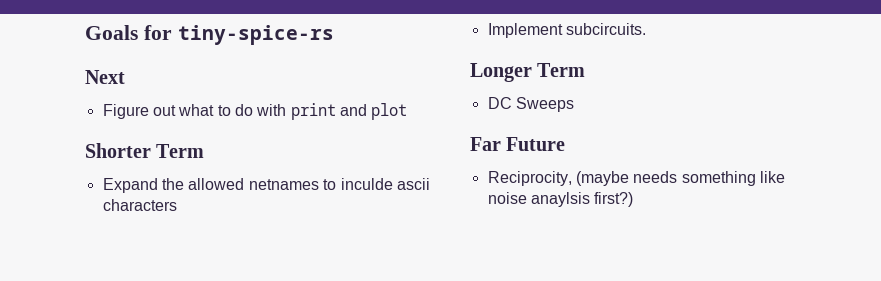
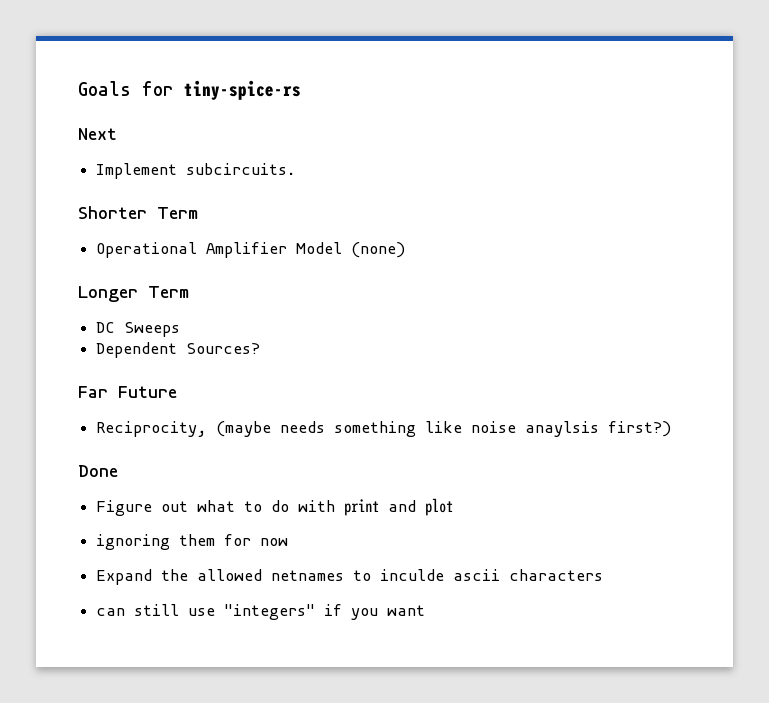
- Figure out what to do with print and plot
+ Implement subcircuits.
  Shorter Term
- Expand the allowed netnames to inculde ascii characters
- Implement subcircuits.
+ Operational Amplifier Model (none)
+ Dependent Sources?
+ Done
+ Figure out what to do with print and plot
+ ignoring them for now
+ Expand the allowed netnames to inculde ascii characters
+ can still use "integers" if you want

